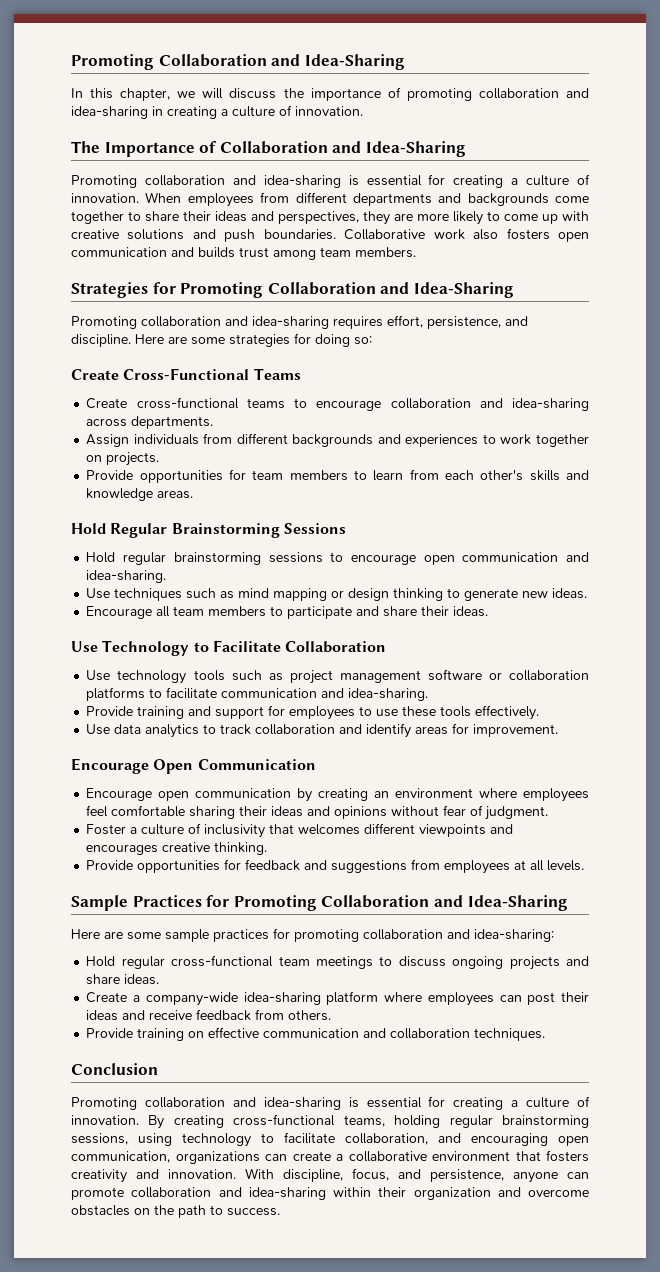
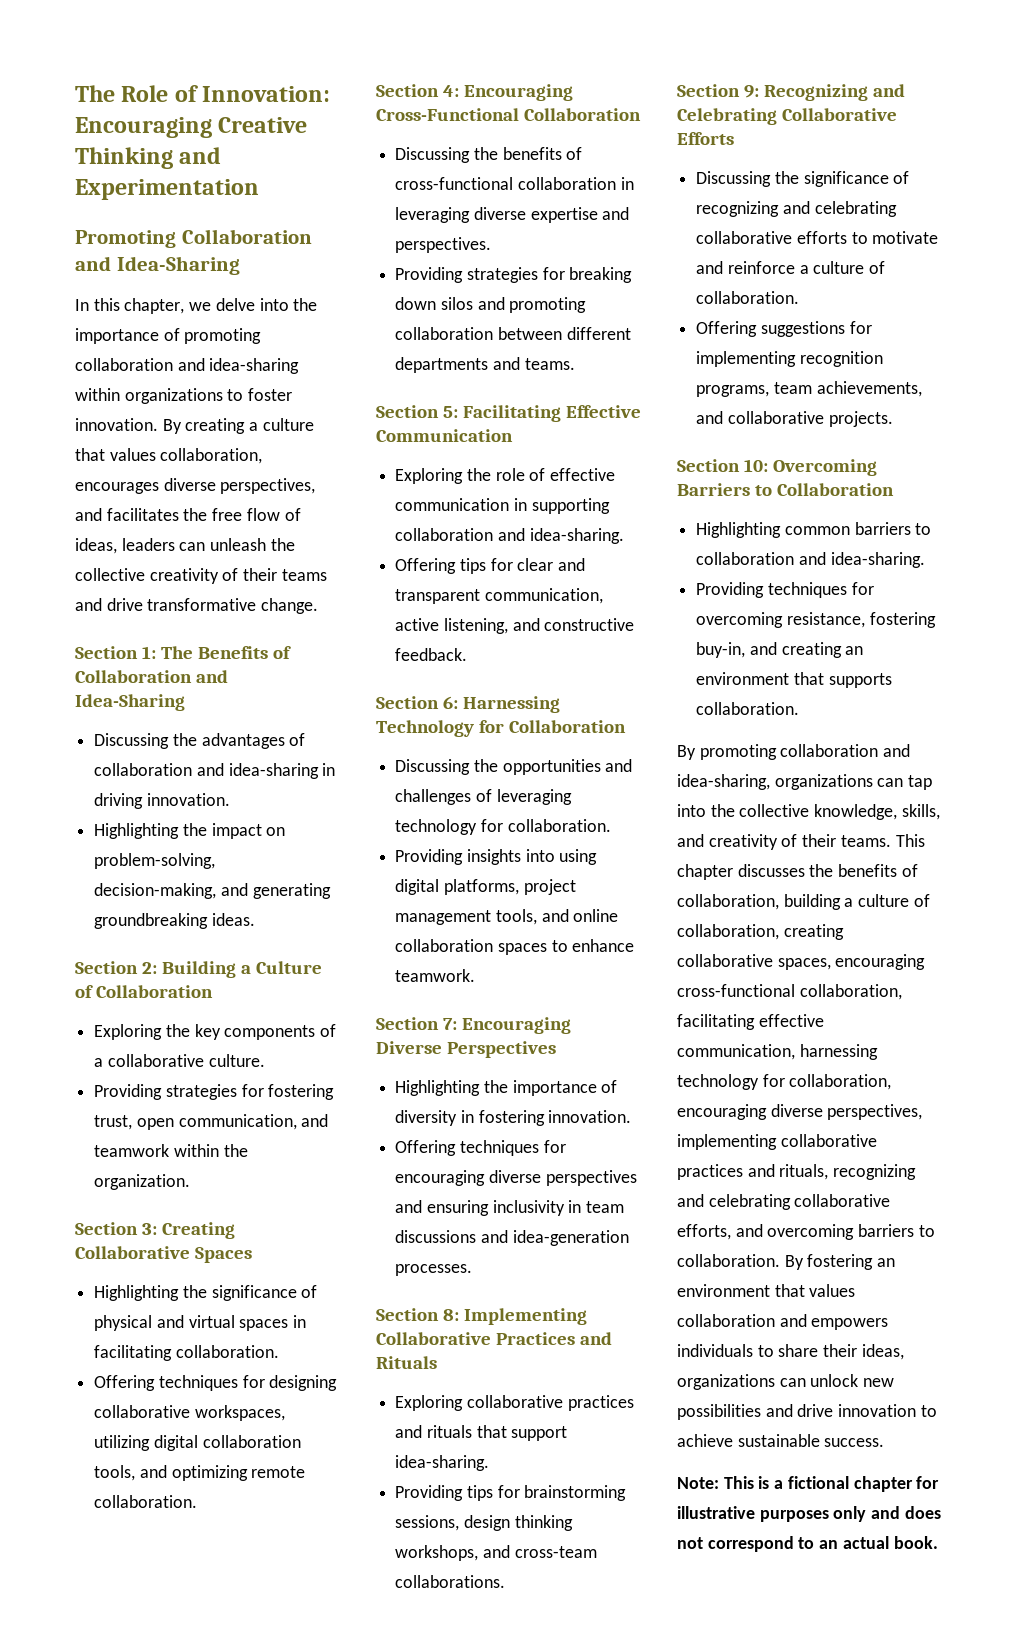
+ The Role of Innovation: Encouraging Creative Thinking and Experimentation
- In this chapter, we will discuss the importance of promoting collaboration and idea-sharing in creating a culture of innovation.
- The Importance of Collaboration and Idea-Sharing
- Promoting collaboration and idea-sharing is essential for creating a culture of innovation. When employees from different departments and backgrounds come together to share their ideas and perspectives, they are more likely to come up with creative solutions and push boundaries. Collaborative work also fosters open communication and builds trust among team members.
- Strategies for Promoting Collaboration and Idea-Sharing
- Promoting collaboration and idea-sharing requires effort, persistence, and discipline. Here are some strategies for doing so:
- Create Cross-Functional Teams
- Create cross-functional teams to encourage collaboration and idea-sharing across departments.
- Assign individuals from different backgrounds and experiences to work together on projects.
- Provide opportunities for team members to learn from each other's skills and knowledge areas.
- Hold Regular Brainstorming Sessions
- Hold regular brainstorming sessions to encourage open communication and idea-sharing.
- Use techniques such as mind mapping or design thinking to generate new ideas.
- Encourage all team members to participate and share their ideas.
- Use Technology to Facilitate Collaboration
- Use technology tools such as project management software or collaboration platforms to facilitate communication and idea-sharing.
- Provide training and support for employees to use these tools effectively.
- Use data analytics to track collaboration and identify areas for improvement.
- Encourage Open Communication
- Encourage open communication by creating an environment where employees feel comfortable sharing their ideas and opinions without fear of judgment.
- Foster a culture of inclusivity that welcomes different viewpoints and encourages creative thinking.
- Provide opportunities for feedback and suggestions from employees at all levels.
- Sample Practices for Promoting Collaboration and Idea-Sharing
- Here are some sample practices for promoting collaboration and idea-sharing:
- Hold regular cross-functional team meetings to discuss ongoing projects and share ideas.
- Create a company-wide idea-sharing platform where employees can post their ideas and receive feedback from others.
- Provide training on effective communication and collaboration techniques.
- Conclusion
- Promoting collaboration and idea-sharing is essential for creating a culture of innovation. By creating cross-functional teams, holding regular brainstorming sessions, using technology to facilitate collaboration, and encouraging open communication, organizations can create a collaborative environment that fosters creativity and innovation. With discipline, focus, and persistence, anyone can promote collaboration and idea-sharing within their organization and overcome obstacles on the path to success.
+ In this chapter, we delve into the importance of promoting collaboration and idea-sharing within organizations to foster innovation. By creating a culture that values collaboration, encourages diverse perspectives, and facilitates the free flow of ideas, leaders can unleash the collective creativity of their teams and drive transformative change.
+ Section 1: The Benefits of Collaboration and Idea-Sharing
+ Discussing the advantages of collaboration and idea-sharing in driving innovation.
+ Highlighting the impact on problem-solving, decision-making, and generating groundbreaking ideas.
+ Section 2: Building a Culture of Collaboration
+ Exploring the key components of a collaborative culture.
+ Providing strategies for fostering trust, open communication, and teamwork within the organization.
+ Section 3: Creating Collaborative Spaces
+ Highlighting the significance of physical and virtual spaces in facilitating collaboration.
+ Offering techniques for designing collaborative workspaces, utilizing digital collaboration tools, and optimizing remote collaboration.
+ Section 4: Encouraging Cross-Functional Collaboration
+ Discussing the benefits of cross-functional collaboration in leveraging diverse expertise and perspectives.
+ Providing strategies for breaking down silos and promoting collaboration between different departments and teams.
+ Section 5: Facilitating Effective Communication
+ Exploring the role of effective communication in supporting collaboration and idea-sharing.
+ Offering tips for clear and transparent communication, active listening, and constructive feedback.
+ Section 6: Harnessing Technology for Collaboration
+ Discussing the opportunities and challenges of leveraging technology for collaboration.
+ Providing insights into using digital platforms, project management tools, and online collaboration spaces to enhance teamwork.
+ Section 7: Encouraging Diverse Perspectives
+ Highlighting the importance of diversity in fostering innovation.
+ Offering techniques for encouraging diverse perspectives and ensuring inclusivity in team discussions and idea-generation processes.
+ Section 8: Implementing Collaborative Practices and Rituals
+ Exploring collaborative practices and rituals that support idea-sharing.
+ Providing tips for brainstorming sessions, design thinking workshops, and cross-team collaborations.
+ Section 9: Recognizing and Celebrating Collaborative Efforts
+ Discussing the significance of recognizing and celebrating collaborative efforts to motivate and reinforce a culture of collaboration.
+ Offering suggestions for implementing recognition programs, team achievements, and collaborative projects.
+ Section 10: Overcoming Barriers to Collaboration
+ Highlighting common barriers to collaboration and idea-sharing.
+ Providing techniques for overcoming resistance, fostering buy-in, and creating an environment that supports collaboration.
+ By promoting collaboration and idea-sharing, organizations can tap into the collective knowledge, skills, and creativity of their teams. This chapter discusses the benefits of collaboration, building a culture of collaboration, creating collaborative spaces, encouraging cross-functional collaboration, facilitating effective communication, harnessing technology for collaboration, encouraging diverse perspectives, implementing collaborative practices and rituals, recognizing and celebrating collaborative efforts, and overcoming barriers to collaboration. By fostering an environment that values collaboration and empowers individuals to share their ideas, organizations can unlock new possibilities and drive innovation to achieve sustainable success.
+ Note: This is a fictional chapter for illustrative purposes only and does not correspond to an actual book.

